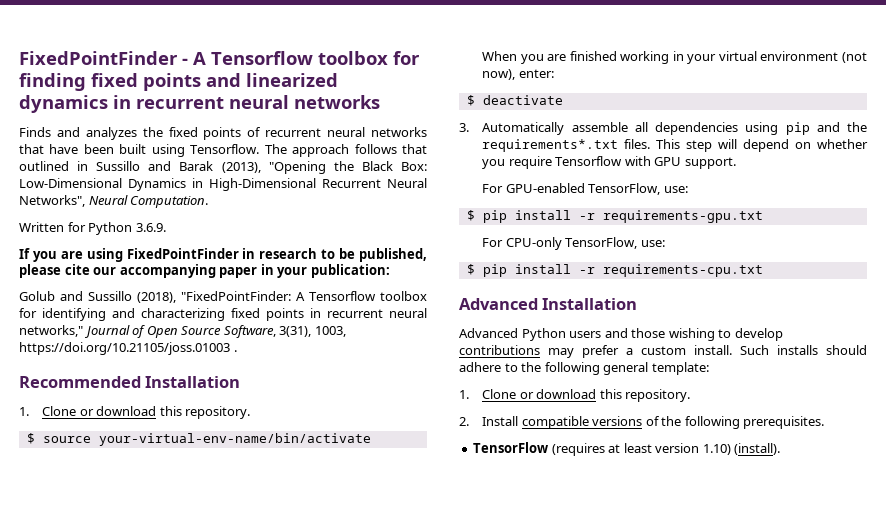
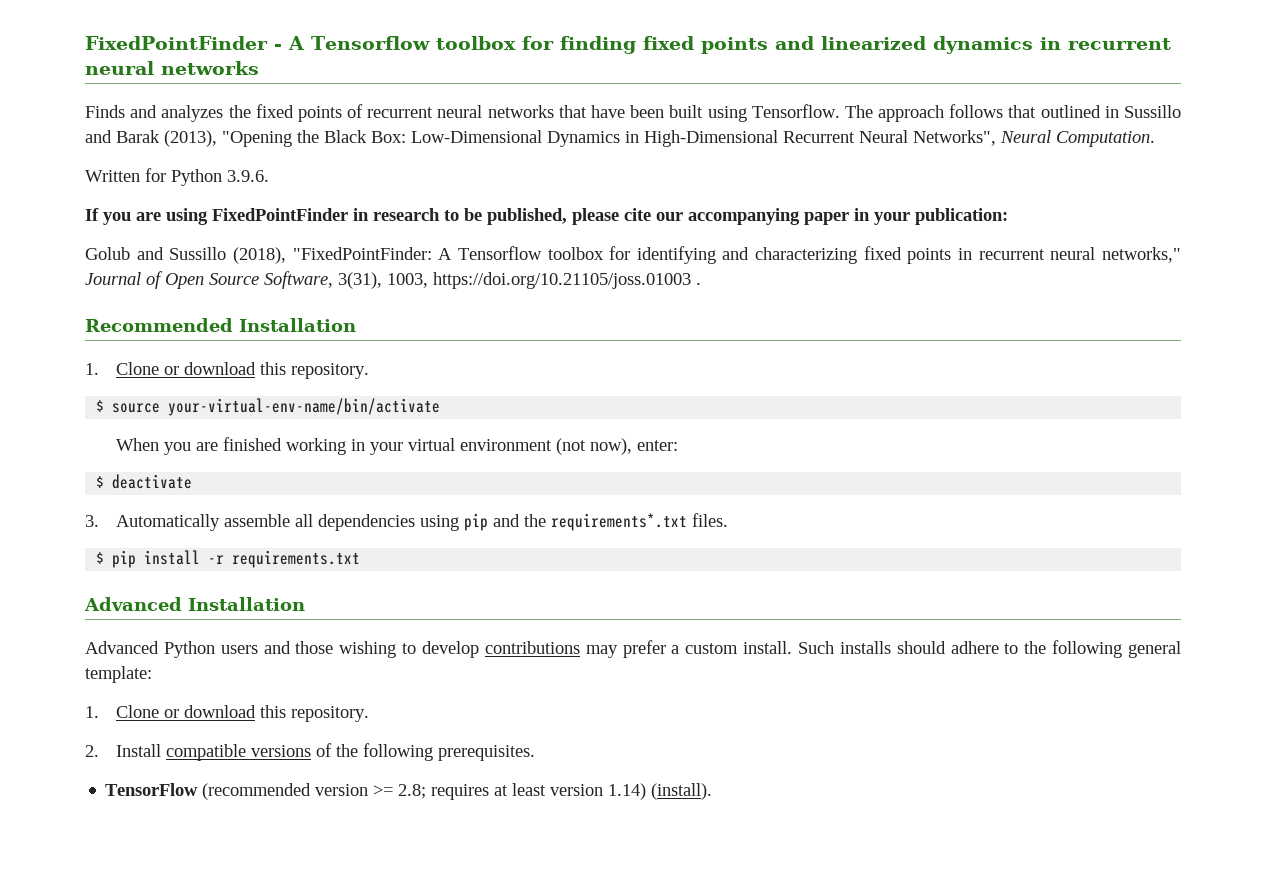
- Written for Python 3.6.9.
+ Written for Python 3.9.6.
- 3. Automatically assemble all dependencies using pip and the requirements*.txt files. This step will depend on whether you require Tensorflow with GPU support.
- For GPU-enabled TensorFlow, use:
- $ pip install -r requirements-gpu.txt
- For CPU-only TensorFlow, use:
- $ pip install -r requirements-cpu.txt
+ 3. Automatically assemble all dependencies using pip and the requirements*.txt files.
+ $ pip install -r requirements.txt
- TensorFlow (requires at least version 1.10) (install).
+ TensorFlow (recommended version >= 2.8; requires at least version 1.14) (install).

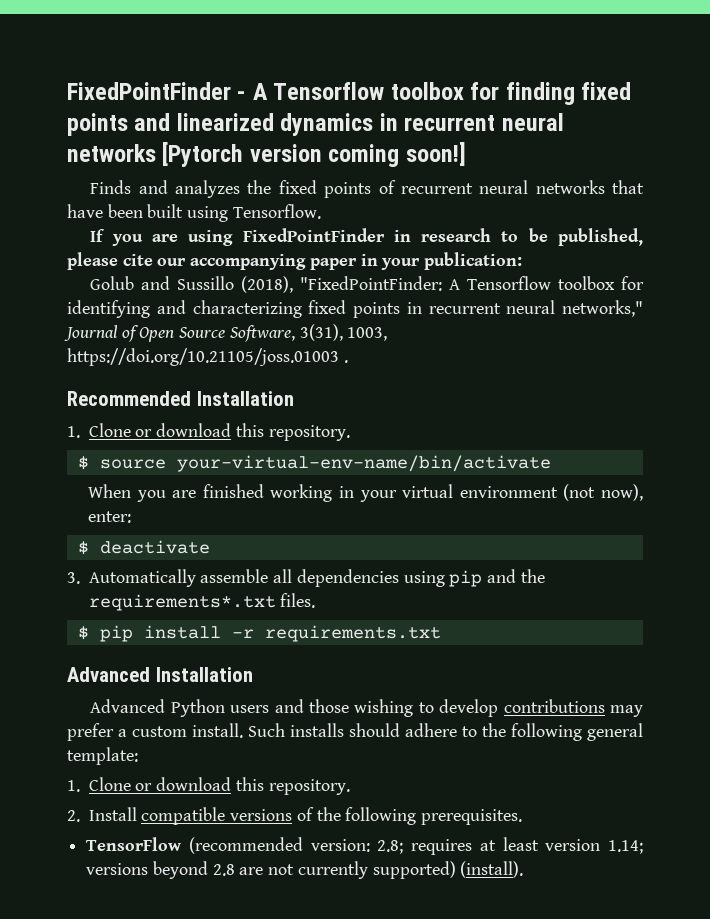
- FixedPointFinder - A Tensorflow toolbox for finding fixed points and linearized dynamics in recurrent neural networks
+ FixedPointFinder - A Tensorflow toolbox for finding fixed points and linearized dynamics in recurrent neural networks [Pytorch version coming soon!]
- The approach follows that outlined in Sussillo and Barak (2013), "Opening the Black Box: Low-Dimensional Dynamics in High-Dimensional Recurrent Neural Networks", Neural Computation.
- Written for Python 3.9.6.
- TensorFlow (recommended version >= 2.8; requires at least version 1.14) (install).
+ TensorFlow (recommended version: 2.8; requires at least version 1.14; versions beyond 2.8 are not currently supported) (install).

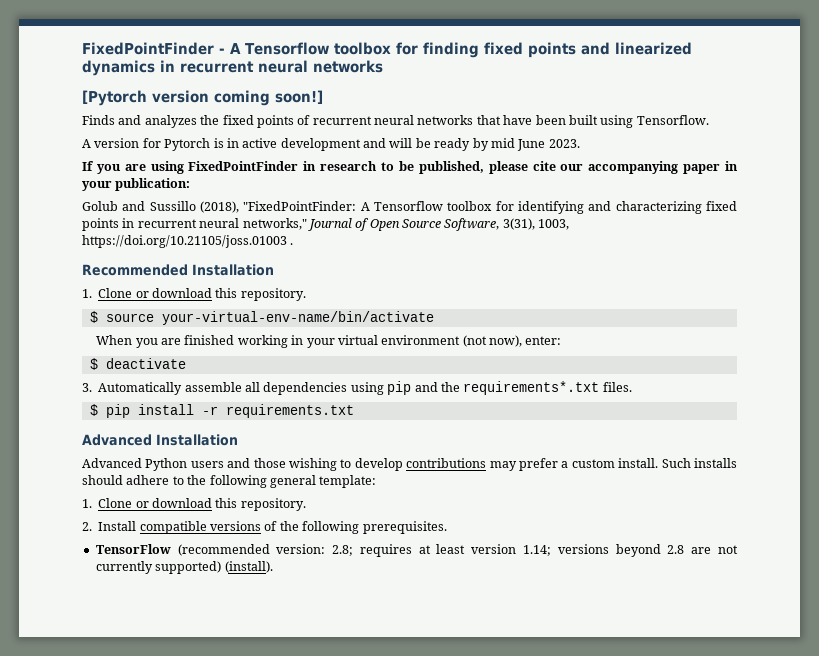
- FixedPointFinder - A Tensorflow toolbox for finding fixed points and linearized dynamics in recurrent neural networks [Pytorch version coming soon!]
+ FixedPointFinder - A Tensorflow toolbox for finding fixed points and linearized dynamics in recurrent neural networks
+ [Pytorch version coming soon!]
+ A version for Pytorch is in active development and will be ready by mid June 2023.

